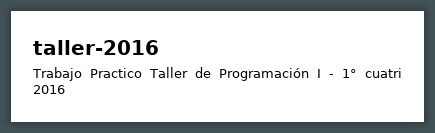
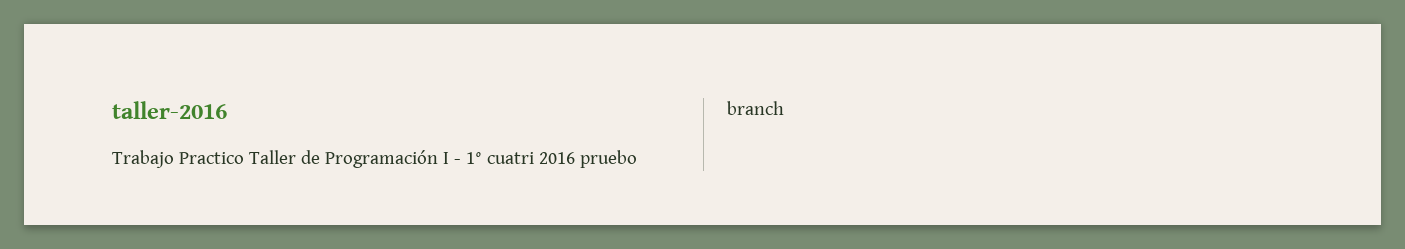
- Trabajo Practico Taller de Programación I - 1° cuatri 2016
+ Trabajo Practico Taller de Programación I - 1° cuatri 2016 pruebo branch

